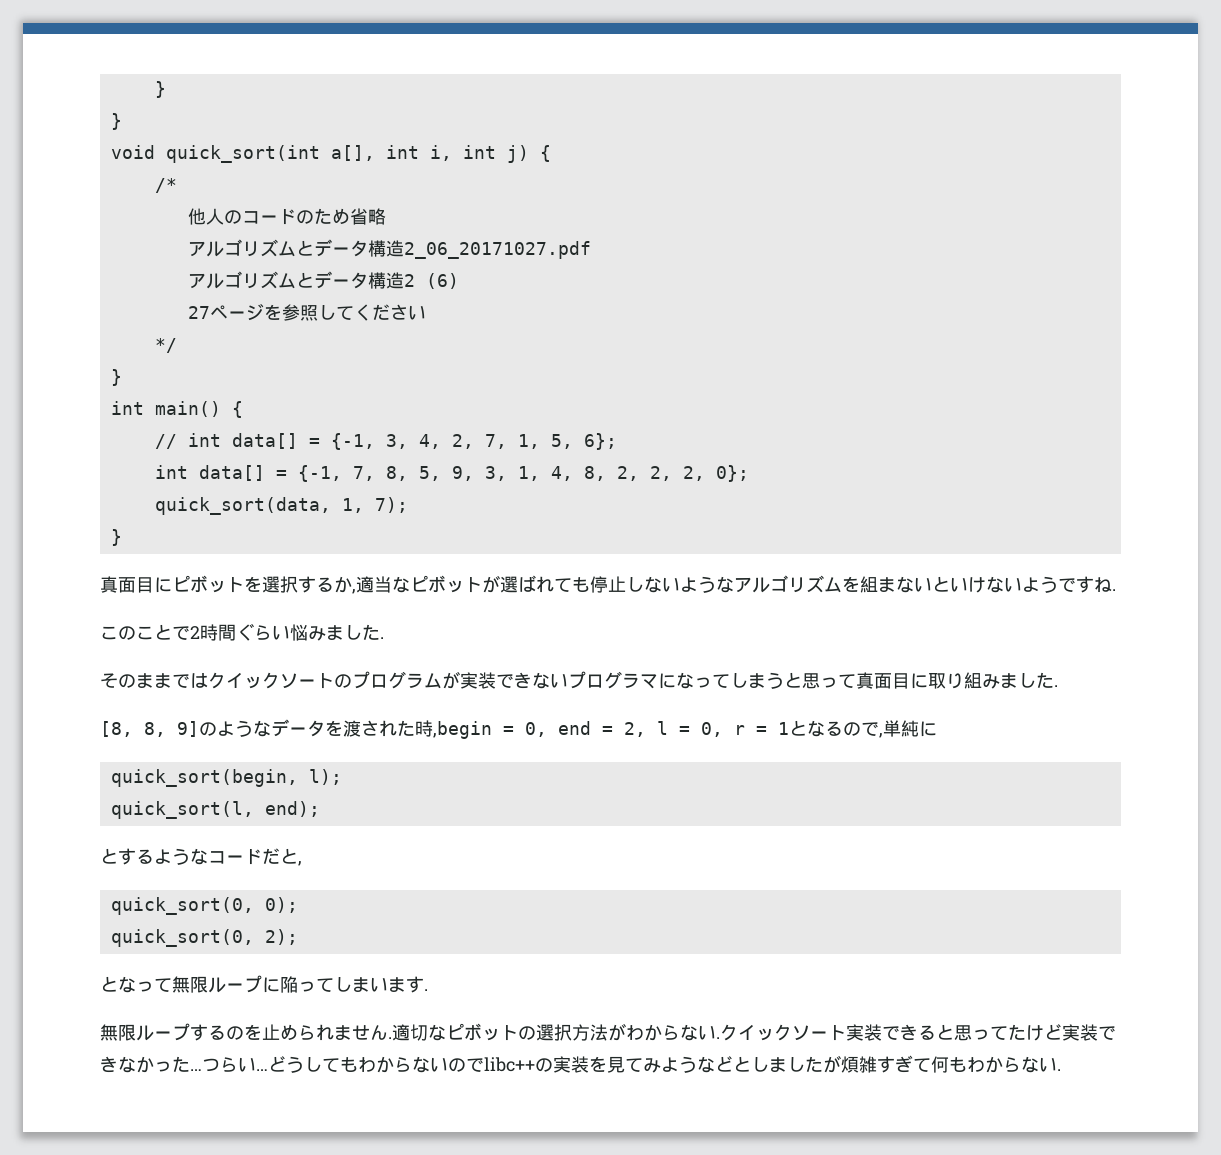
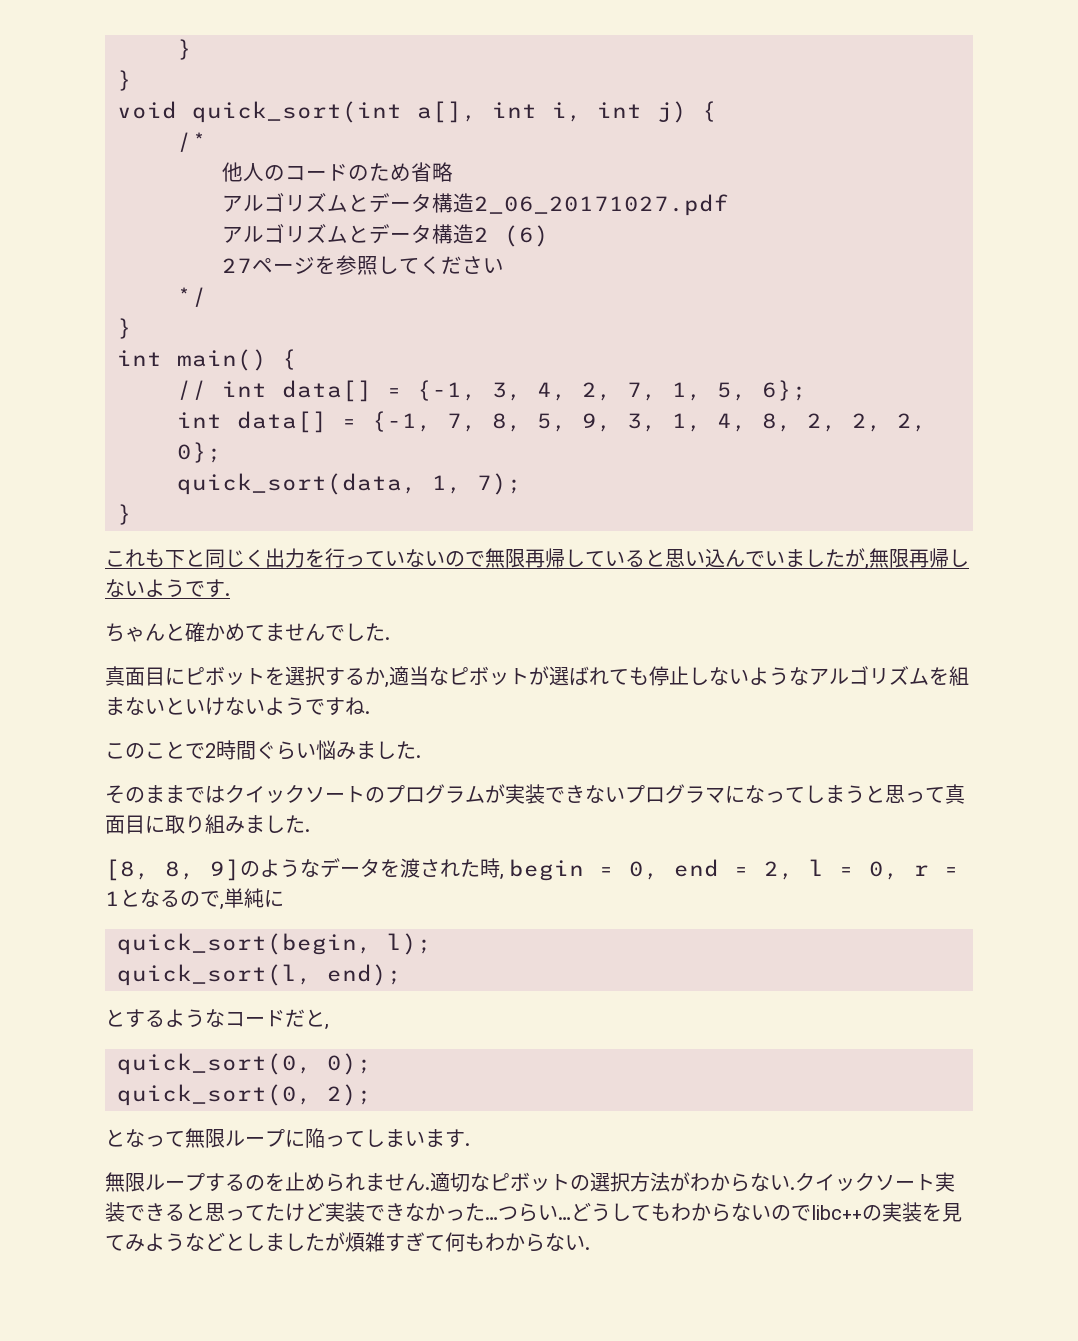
+ これも下と同じく出力を行っていないので無限再帰していると思い込んでいましたが,無限再帰しないようです.
+ ちゃんと確かめてませんでした.
- [8, 8, 9]のようなデータを渡された時,begin = 0, end = 2, l = 0, r = 1となるので,単純に
+ [8, 8, 9]のようなデータを渡された時, begin = 0, end = 2, l = 0, r = 1となるので,単純に

